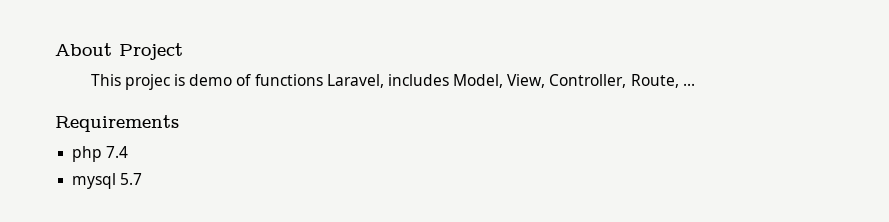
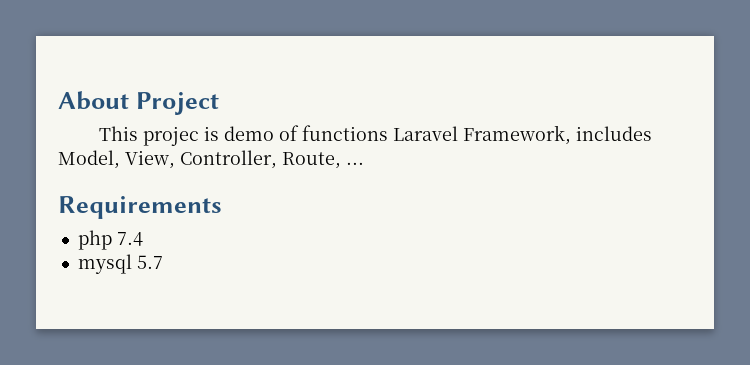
- This projec is demo of functions Laravel, includes Model, View, Controller, Route, ...
+ This projec is demo of functions Laravel Framework, includes Model, View, Controller, Route, ...

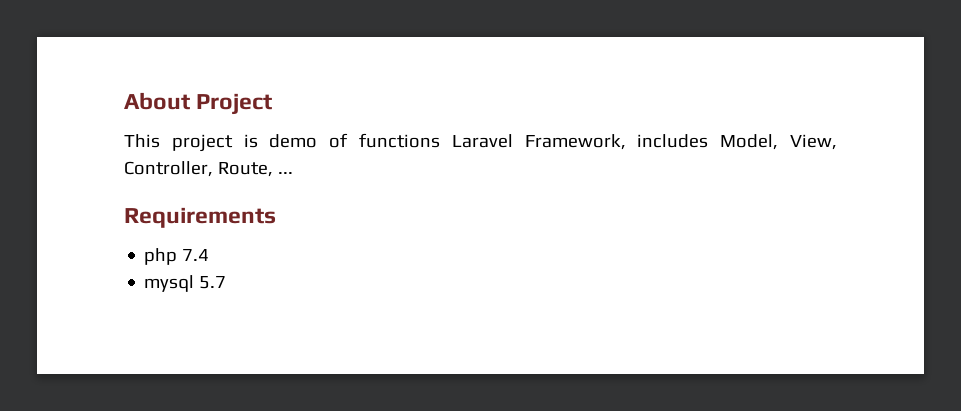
- This projec is demo of functions Laravel Framework, includes Model, View, Controller, Route, ...
+ This project is demo of functions Laravel Framework, includes Model, View, Controller, Route, ...

